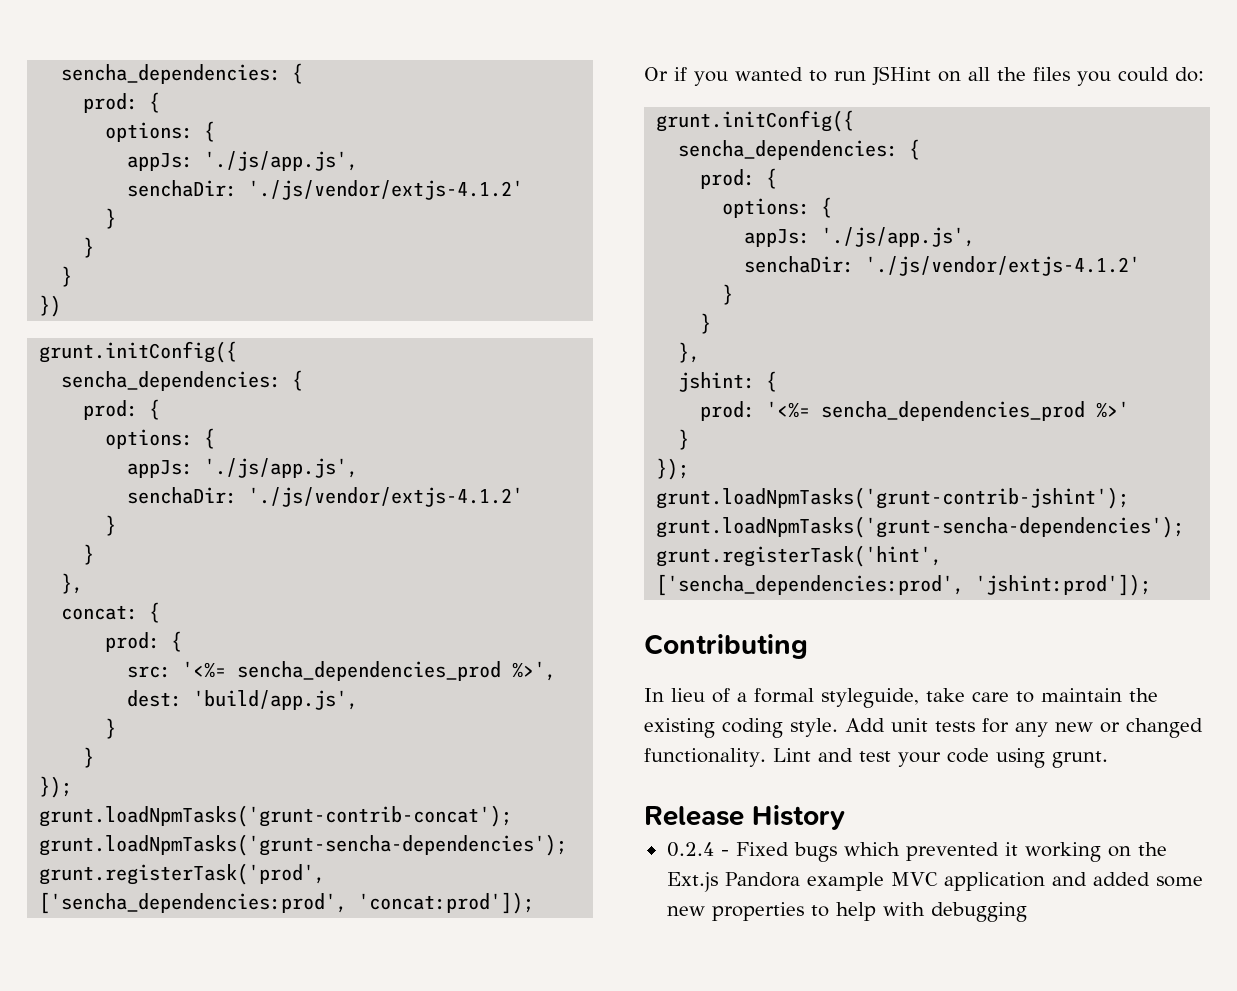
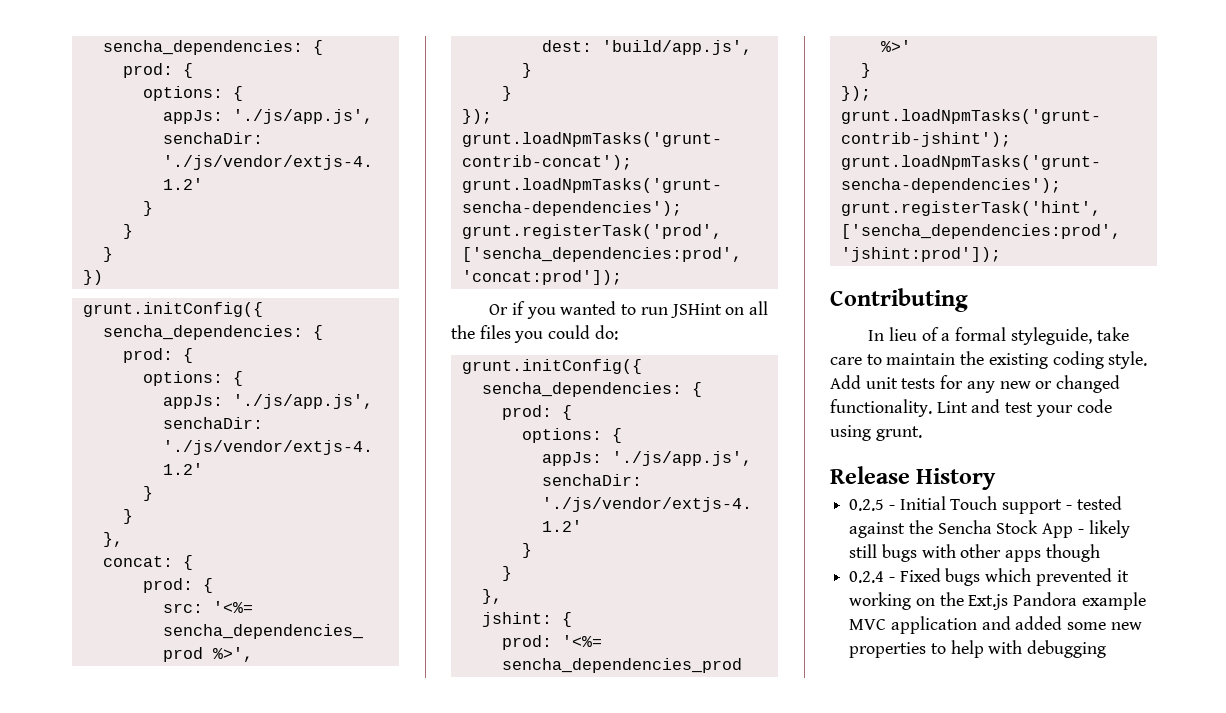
+ 0.2.5 - Initial Touch support - tested against the Sencha Stock App - likely still bugs with other apps though

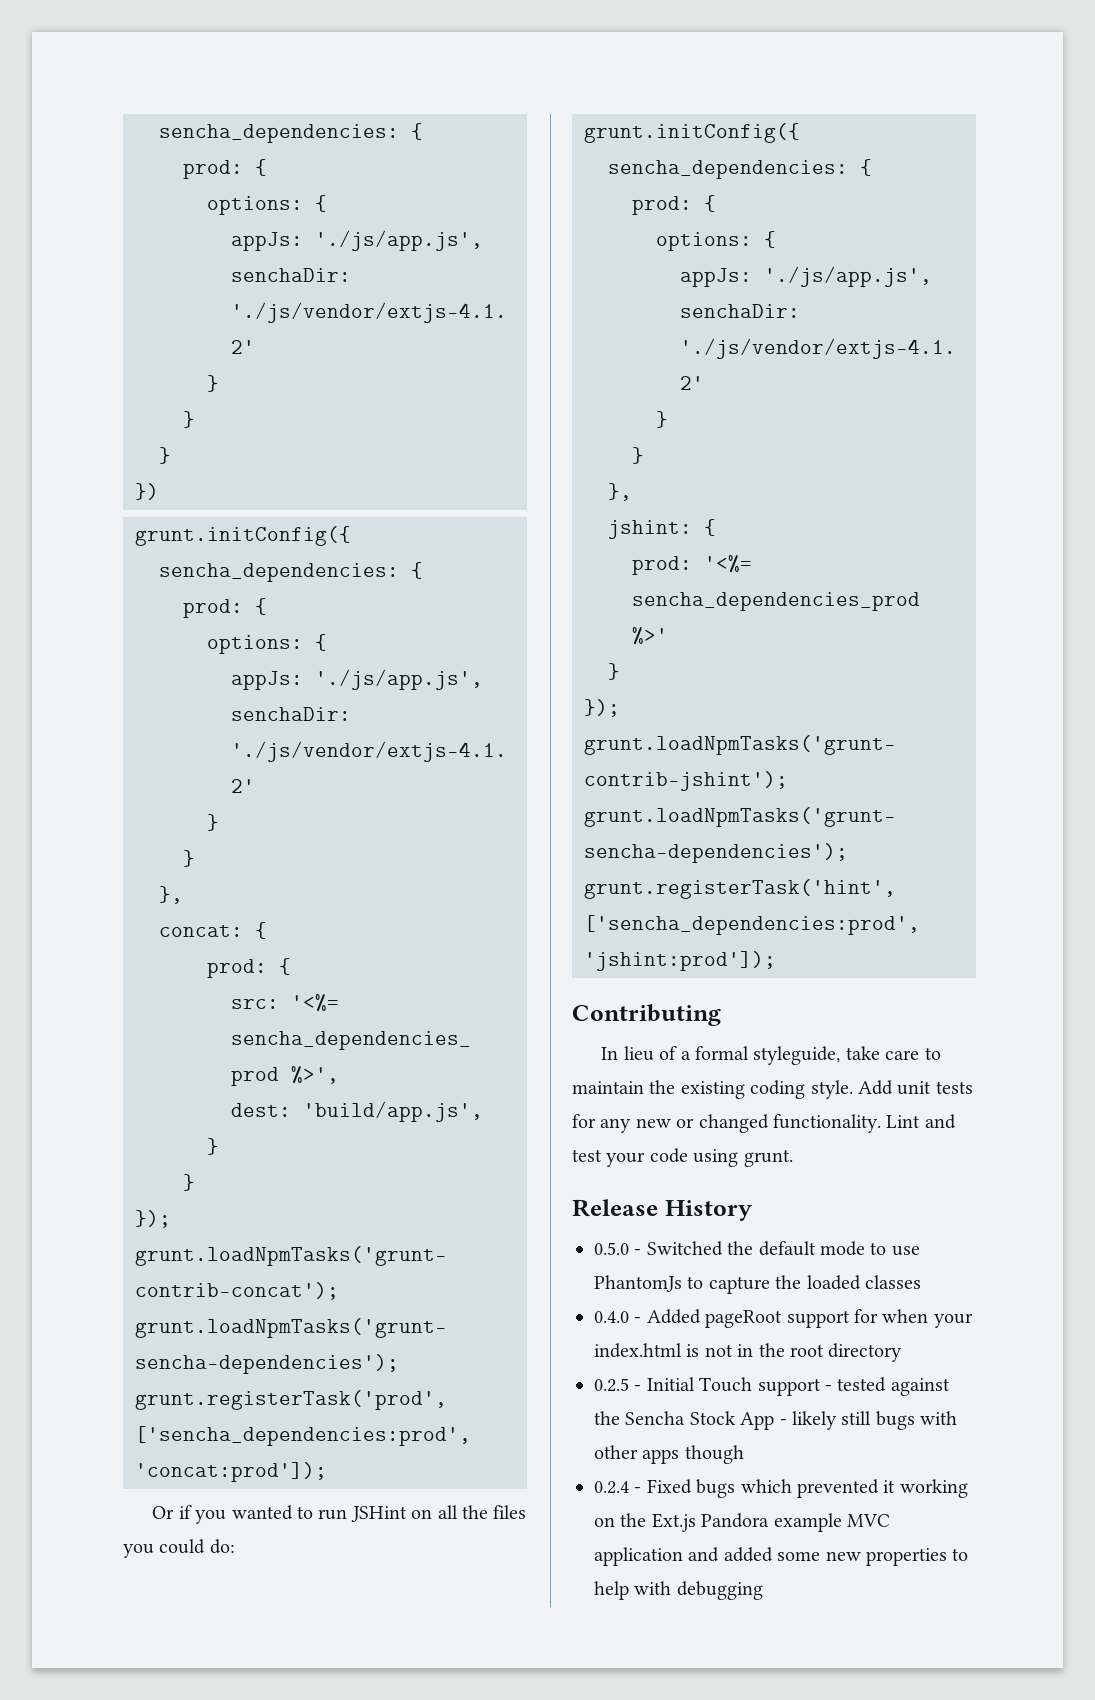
+ 0.5.0 - Switched the default mode to use PhantomJs to capture the loaded classes
+ 0.4.0 - Added pageRoot support for when your index.html is not in the root directory

